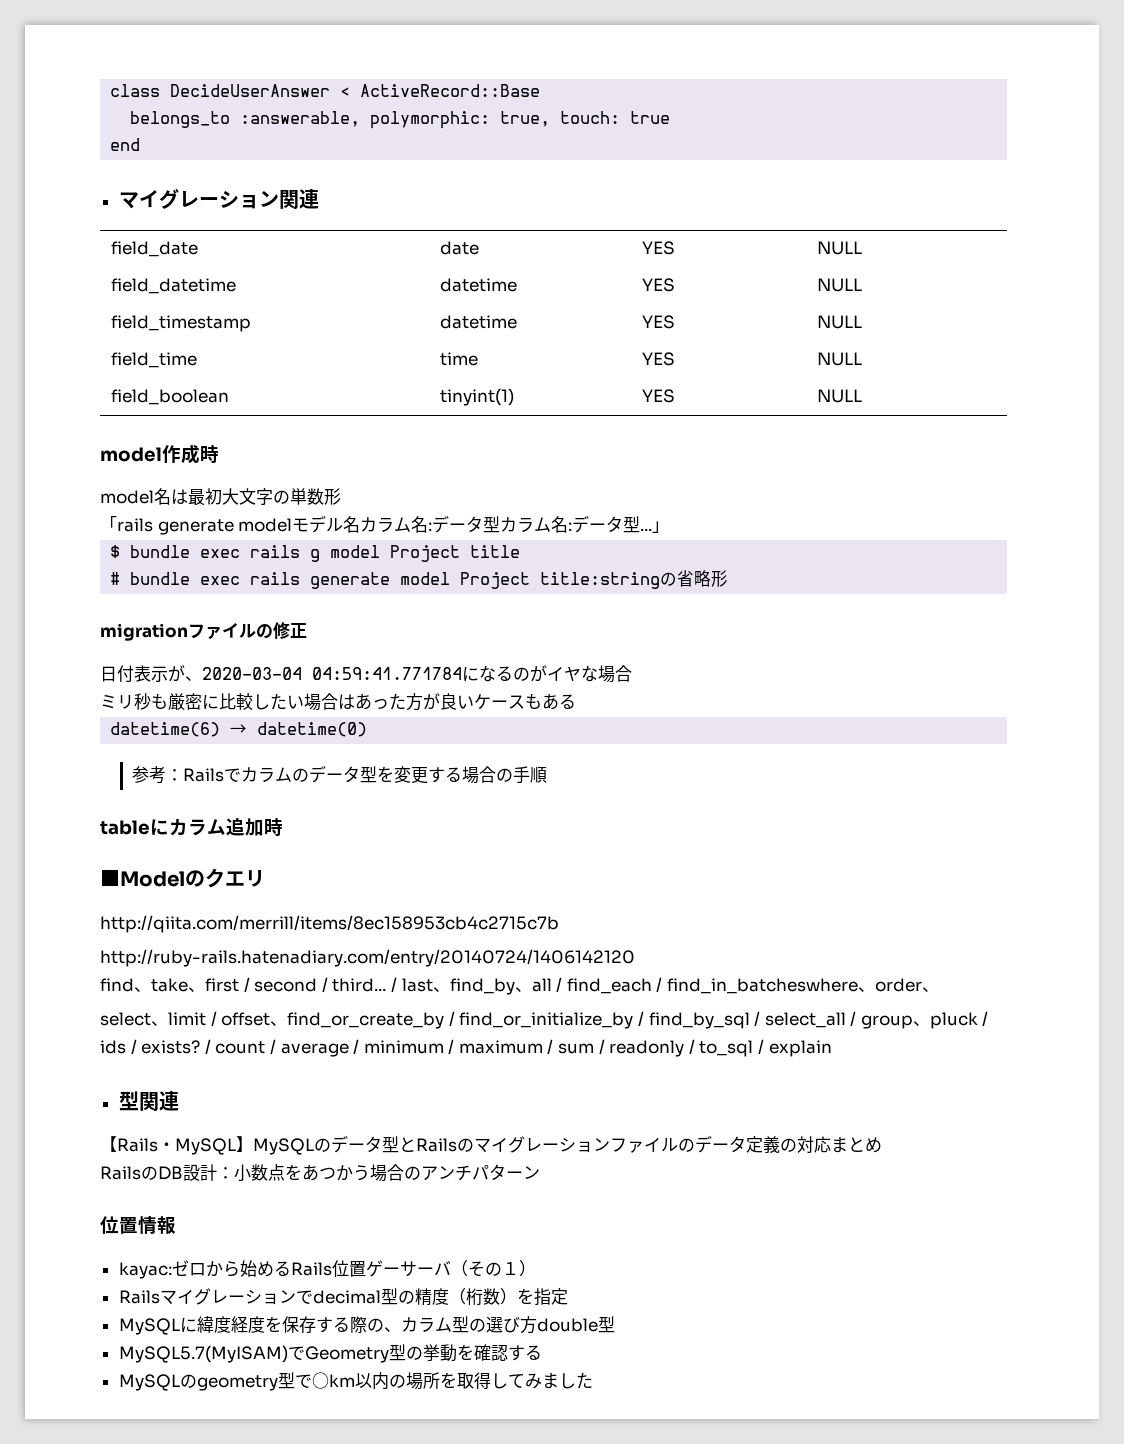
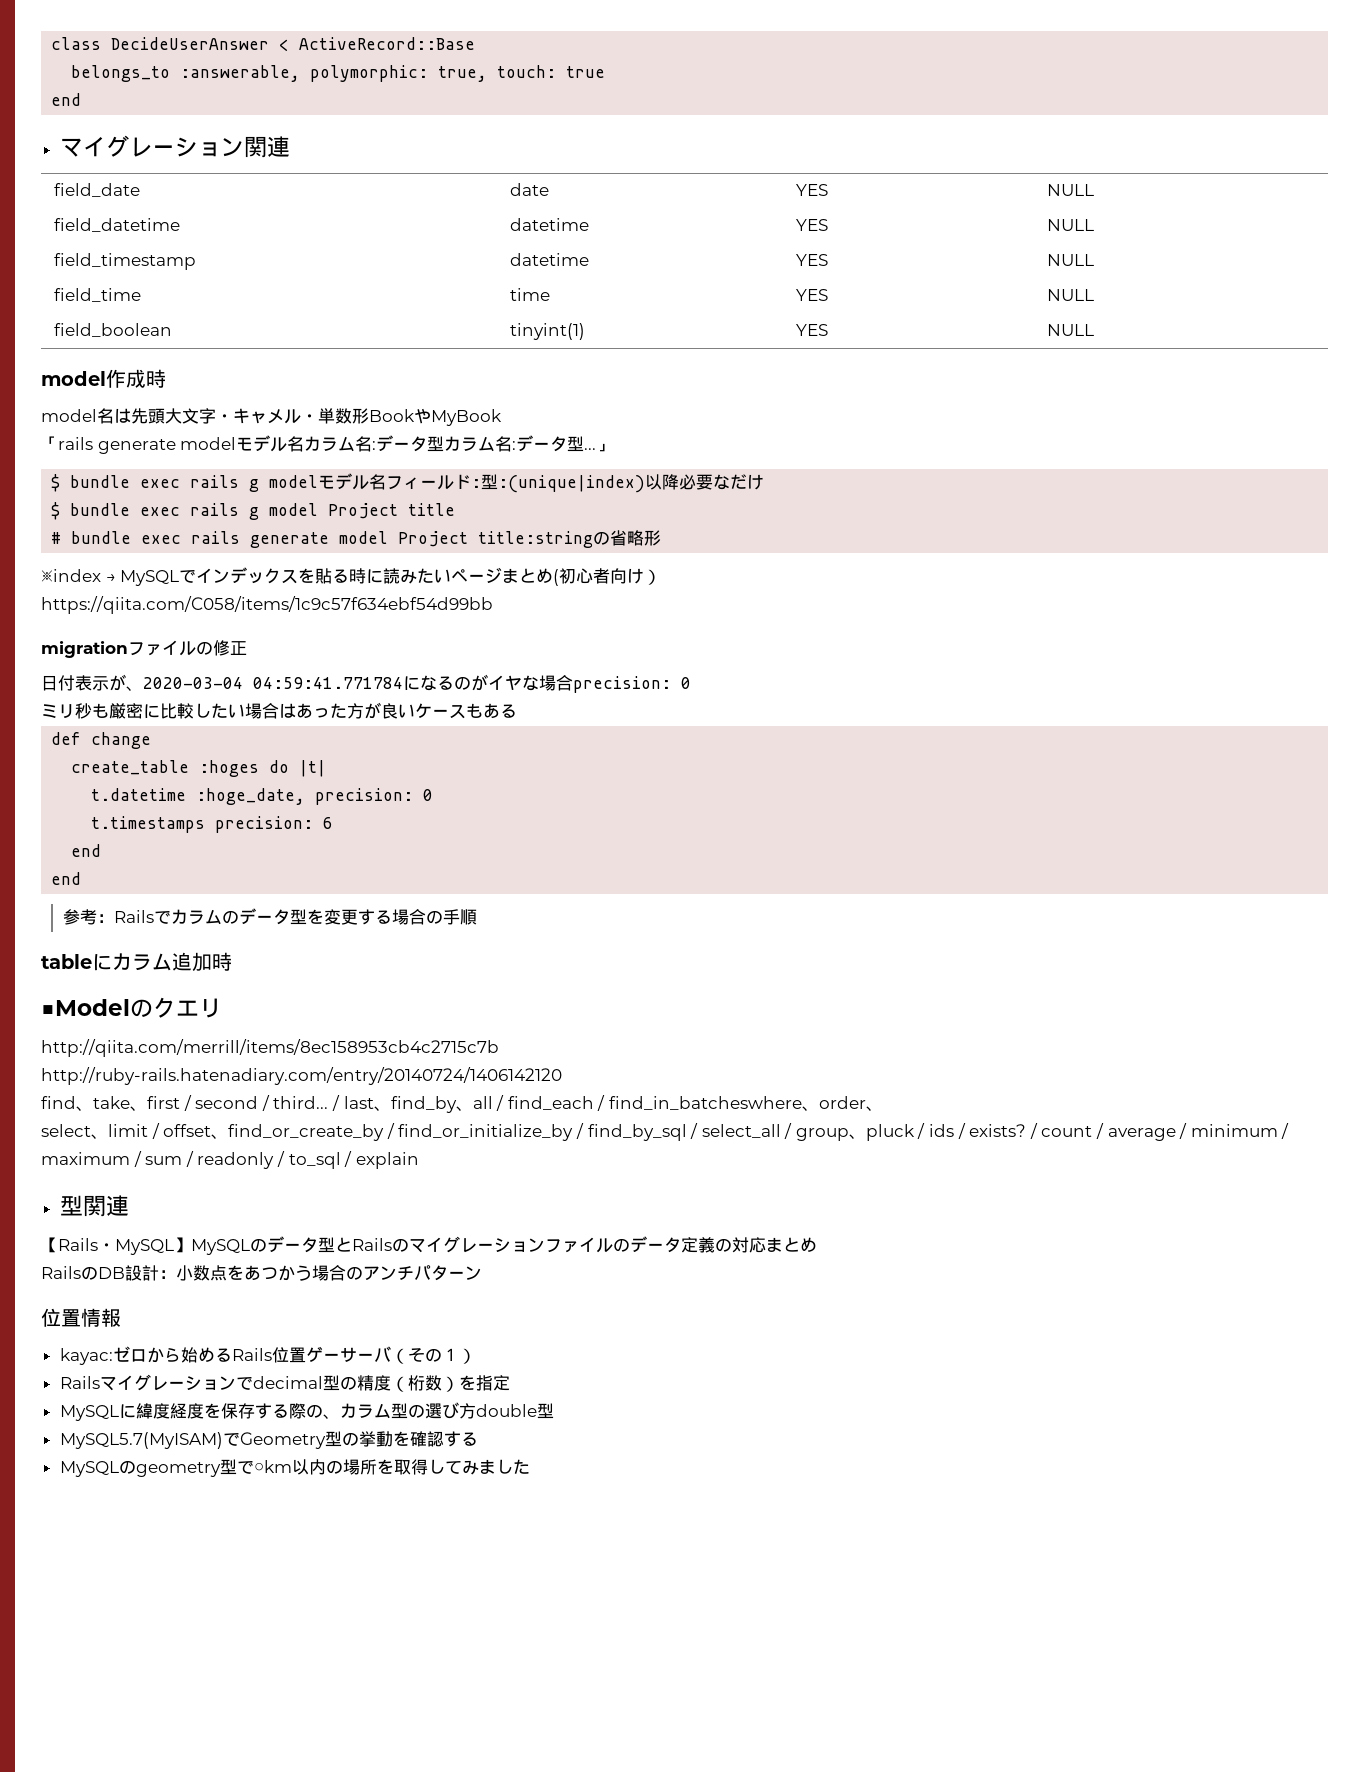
- model名は最初大文字の単数形
+ model名は先頭大文字・キャメル・単数形BookやMyBook
+ $ bundle exec rails g modelモデル名フィールド:型:(unique|index)以降必要なだけ
+ ※index → MySQLでインデックスを貼る時に読みたいページまとめ(初心者向け）
+ https://qiita.com/C058/items/1c9c57f634ebf54d99bb
- 日付表示が、2020-03-04 04:59:41.771784になるのがイヤな場合
+ 日付表示が、2020-03-04 04:59:41.771784になるのがイヤな場合precision: 0
- datetime(6) → datetime(0)
+ def change
+ create_table :hoges do |t|
+ t.datetime :hoge_date, precision: 0
+ t.timestamps precision: 6
+ end
+ end

